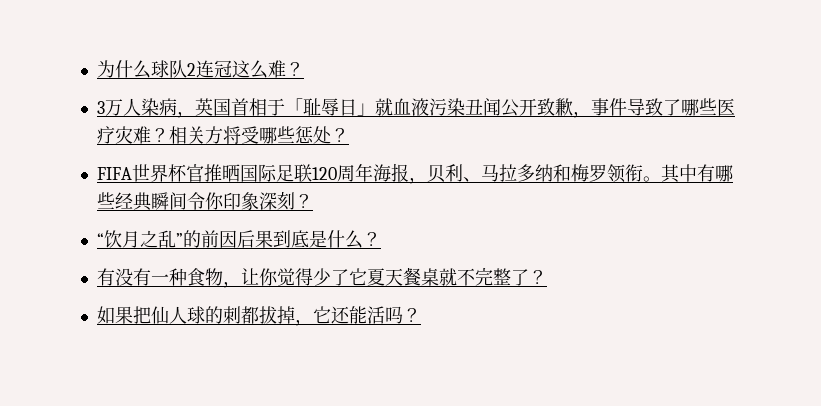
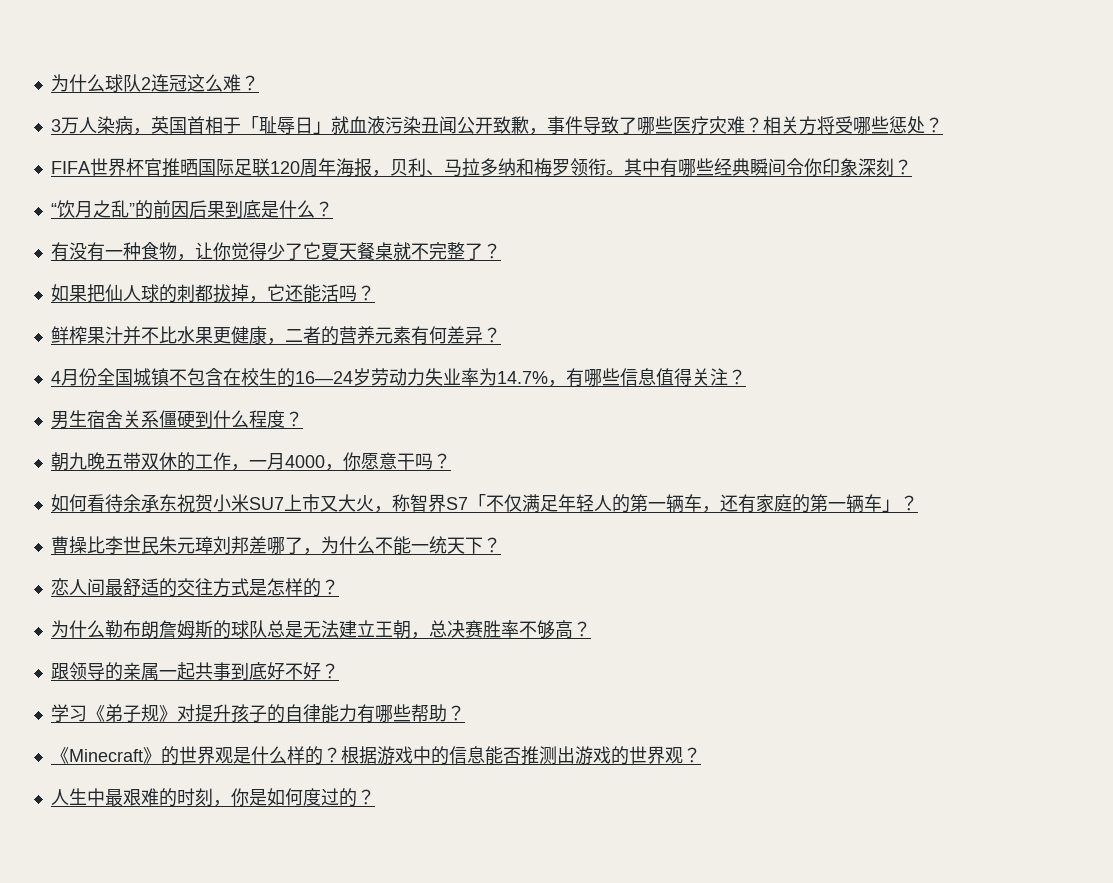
+ 鲜榨果汁并不比水果更健康，二者的营养元素有何差异？
+ 4月份全国城镇不包含在校生的16—24岁劳动力失业率为14.7%，有哪些信息值得关注？
+ 男生宿舍关系僵硬到什么程度？
+ 朝九晚五带双休的工作，一月4000，你愿意干吗？
+ 如何看待余承东祝贺小米SU7上市又大火，称智界S7「不仅满足年轻人的第一辆车，还有家庭的第一辆车」？
+ 曹操比李世民朱元璋刘邦差哪了，为什么不能一统天下？
+ 恋人间最舒适的交往方式是怎样的？
+ 为什么勒布朗詹姆斯的球队总是无法建立王朝，总决赛胜率不够高？
+ 跟领导的亲属一起共事到底好不好？
+ 学习《弟子规》对提升孩子的自律能力有哪些帮助？
+ 《Minecraft》的世界观是什么样的？根据游戏中的信息能否推测出游戏的世界观？
+ 人生中最艰难的时刻，你是如何度过的？

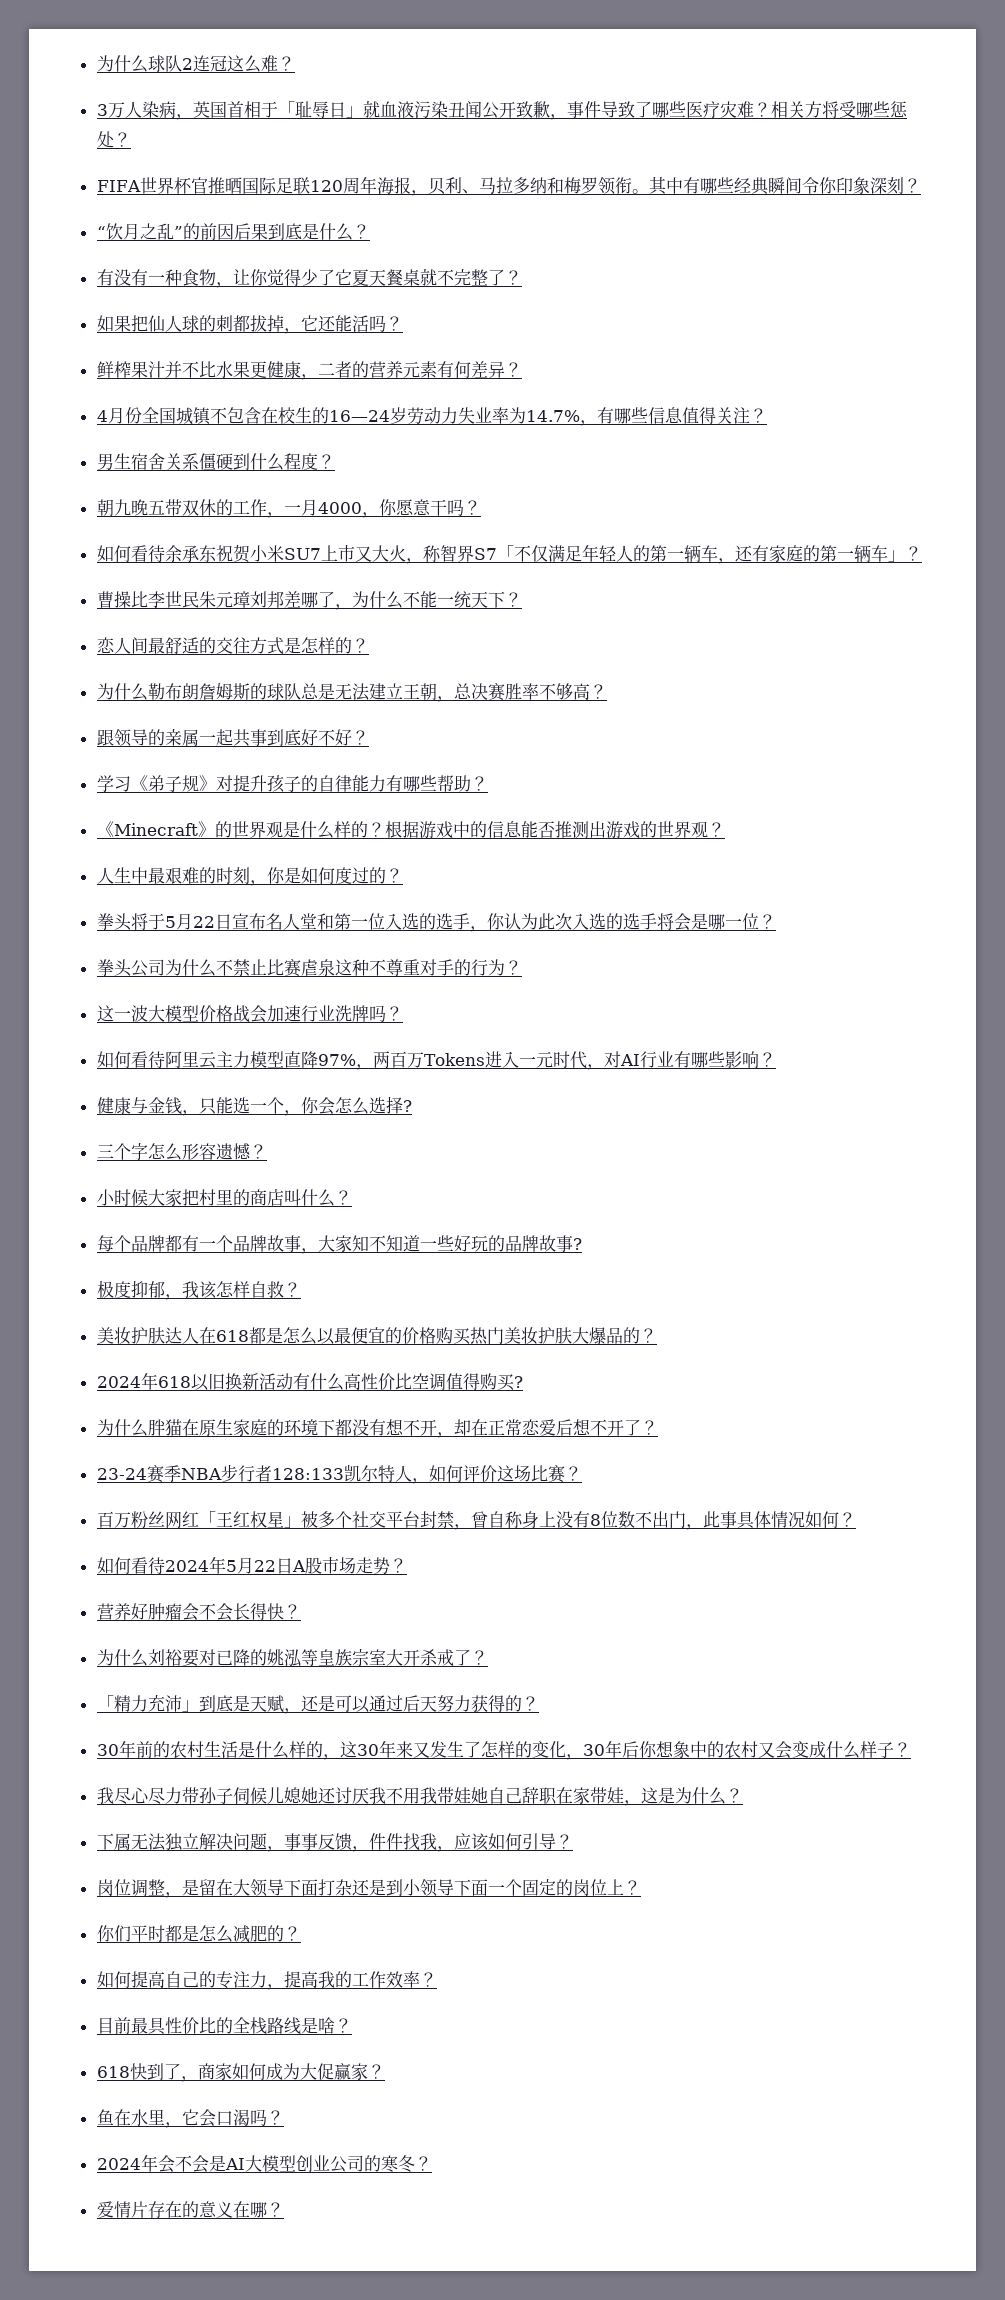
+ 拳头将于5月22日宣布名人堂和第一位入选的选手，你认为此次入选的选手将会是哪一位？
+ 拳头公司为什么不禁止比赛虐泉这种不尊重对手的行为？
+ 这一波大模型价格战会加速行业洗牌吗？
+ 如何看待阿里云主力模型直降97%，两百万Tokens进入一元时代，对AI行业有哪些影响？
+ 健康与金钱，只能选一个，你会怎么选择?
+ 三个字怎么形容遗憾？
+ 小时候大家把村里的商店叫什么？
+ 每个品牌都有一个品牌故事，大家知不知道一些好玩的品牌故事?
+ 极度抑郁，我该怎样自救？
+ 美妆护肤达人在618都是怎么以最便宜的价格购买热门美妆护肤大爆品的？
+ 2024年618以旧换新活动有什么高性价比空调值得购买?
+ 为什么胖猫在原生家庭的环境下都没有想不开，却在正常恋爱后想不开了？
+ 23-24赛季NBA步行者128:133凯尔特人，如何评价这场比赛？
+ 百万粉丝网红「王红权星」被多个社交平台封禁，曾自称身上没有8位数不出门，此事具体情况如何？
+ 如何看待2024年5月22日A股市场走势？
+ 营养好肿瘤会不会长得快？
+ 为什么刘裕要对已降的姚泓等皇族宗室大开杀戒了？
+ 「精力充沛」到底是天赋，还是可以通过后天努力获得的？
+ 30年前的农村生活是什么样的，这30年来又发生了怎样的变化，30年后你想象中的农村又会变成什么样子？
+ 我尽心尽力带孙子伺候儿媳她还讨厌我不用我带娃她自己辞职在家带娃，这是为什么？
+ 下属无法独立解决问题，事事反馈，件件找我，应该如何引导？
+ 岗位调整，是留在大领导下面打杂还是到小领导下面一个固定的岗位上？
+ 你们平时都是怎么减肥的？
+ 如何提高自己的专注力，提高我的工作效率？
+ 目前最具性价比的全栈路线是啥？
+ 618快到了，商家如何成为大促赢家？
+ 鱼在水里，它会口渴吗？
+ 2024年会不会是AI大模型创业公司的寒冬？
+ 爱情片存在的意义在哪？

